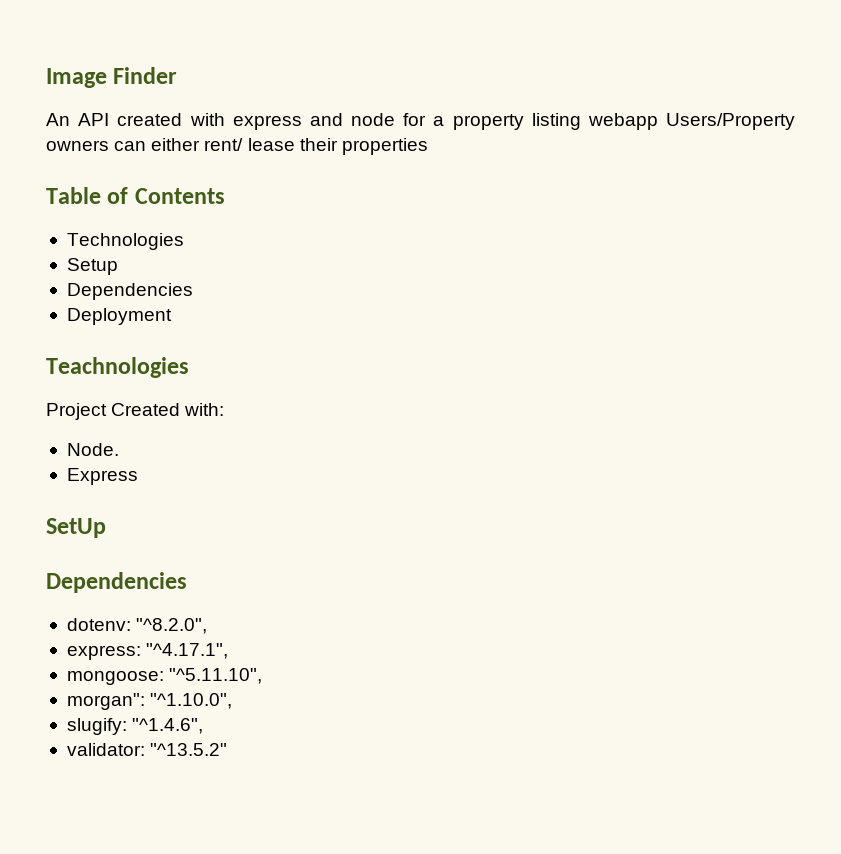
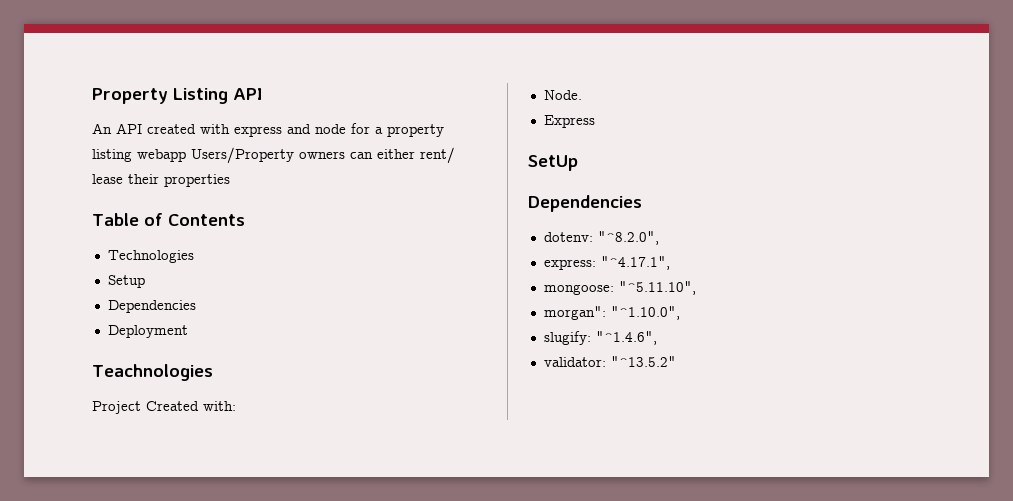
- Image Finder
+ Property Listing API

